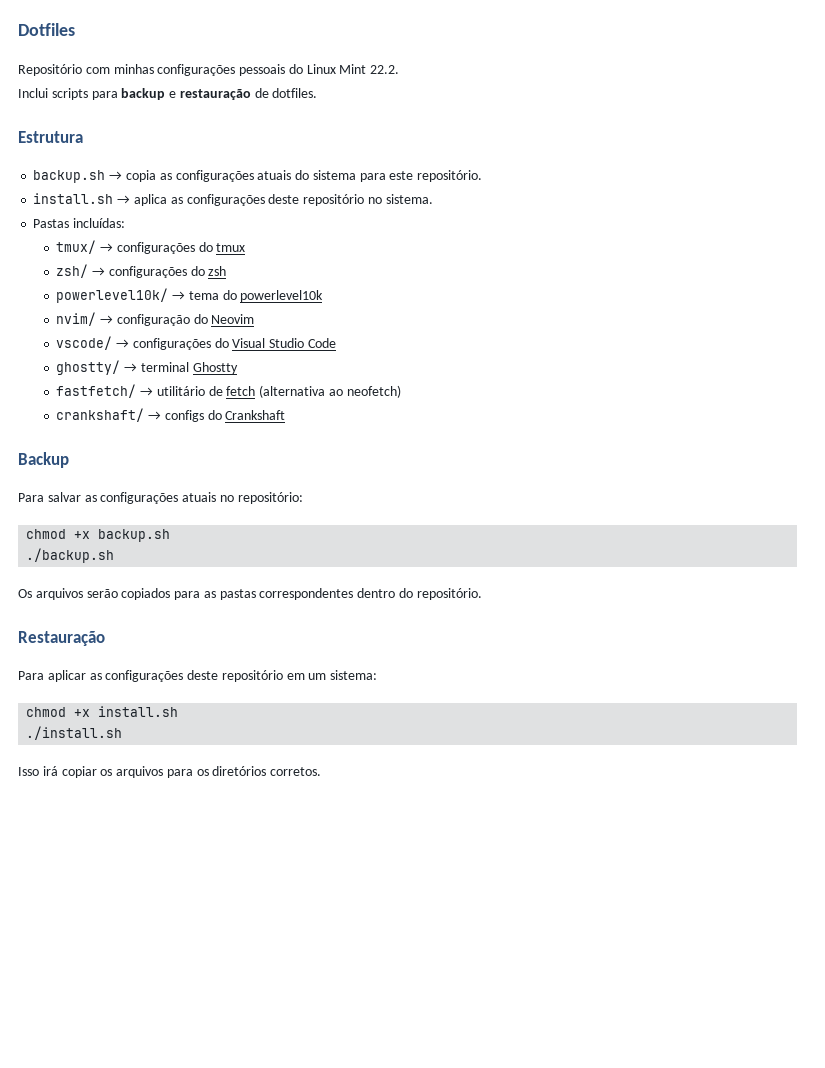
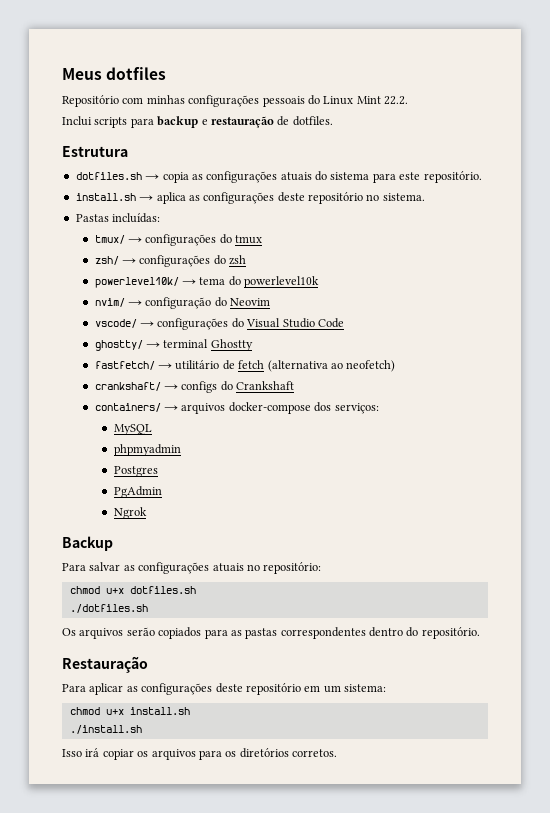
- Dotfiles
+ Meus dotfiles
- backup.sh → copia as configurações atuais do sistema para este repositório.
+ dotfiles.sh → copia as configurações atuais do sistema para este repositório.
+ containers/ → arquivos docker-compose dos serviços:
+ MySQL
+ phpmyadmin
+ Postgres
+ PgAdmin
+ Ngrok
- chmod +x backup.sh
- ./backup.sh
+ chmod u+x dotfiles.sh
+ ./dotfiles.sh
- chmod +x install.sh
+ chmod u+x install.sh

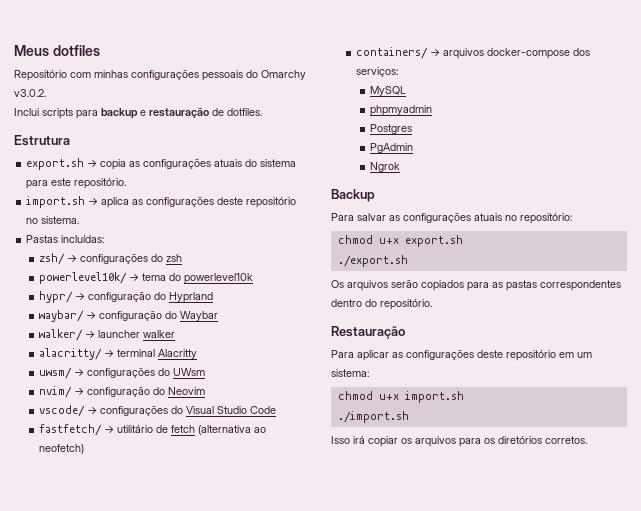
- Repositório com minhas configurações pessoais do Linux Mint 22.2.
+ Repositório com minhas configurações pessoais do Omarchy v3.0.2.
- dotfiles.sh → copia as configurações atuais do sistema para este repositório.
+ export.sh → copia as configurações atuais do sistema para este repositório.
- install.sh → aplica as configurações deste repositório no sistema.
+ import.sh → aplica as configurações deste repositório no sistema.
- tmux/ → configurações do tmux
+ hypr/ → configuração do Hyprland
+ waybar/ → configuração do Waybar
+ walker/ → launcher walker
+ alacritty/ → terminal Alacritty
+ uwsm/ → configurações do UWsm
- ghostty/ → terminal Ghostty
- crankshaft/ → configs do Crankshaft
- chmod u+x dotfiles.sh
- ./dotfiles.sh
+ chmod u+x export.sh
+ ./export.sh
- chmod u+x install.sh
- ./install.sh
+ chmod u+x import.sh
+ ./import.sh

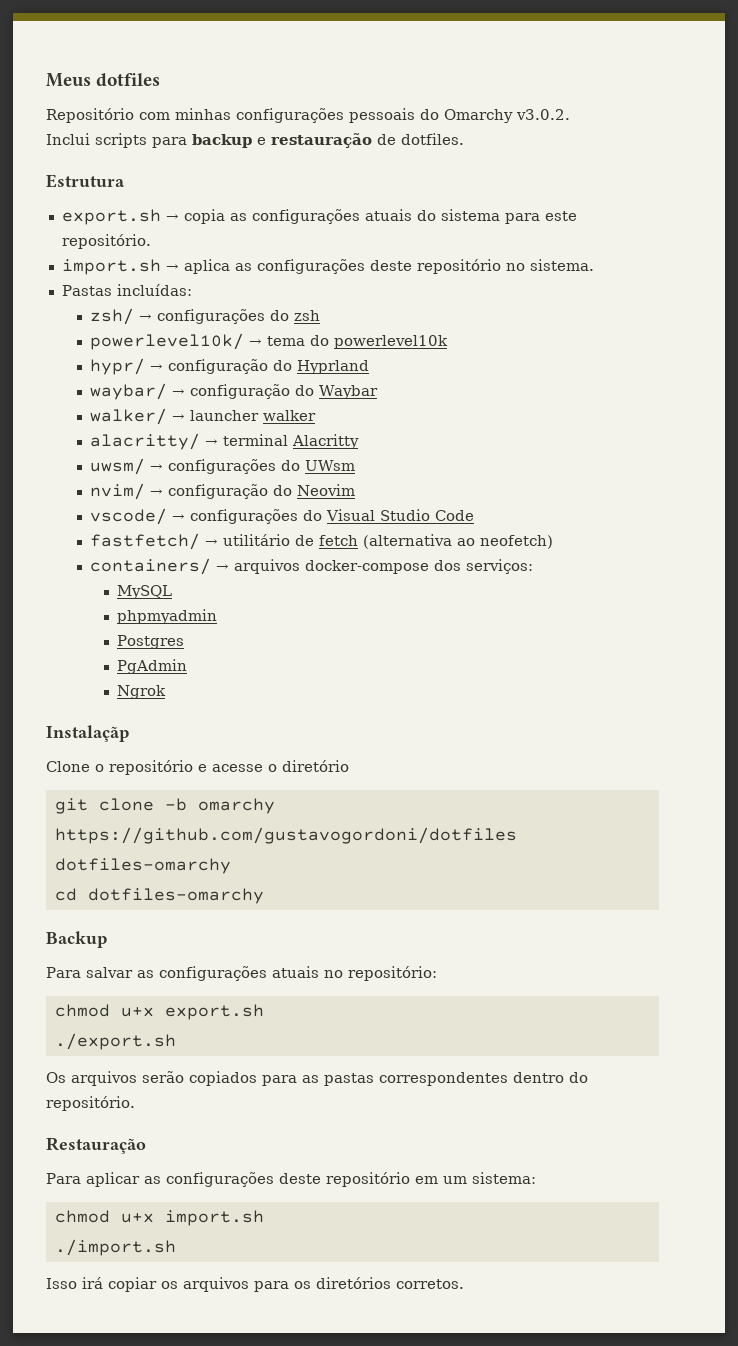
+ Instalaçãp
+ Clone o repositório e acesse o diretório
+ git clone -b omarchy https://github.com/gustavogordoni/dotfiles dotfiles-omarchy
+ cd dotfiles-omarchy

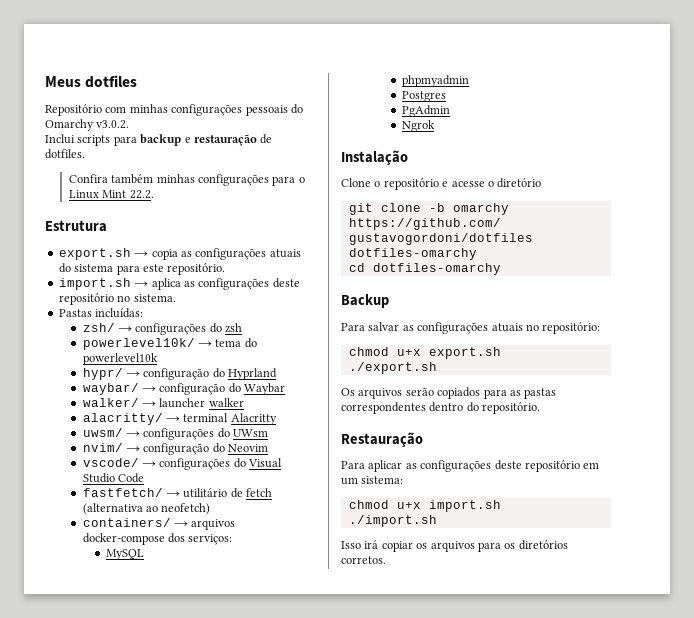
+ Confira também minhas configurações para o Linux Mint 22.2.
- Instalaçãp
+ Instalação

